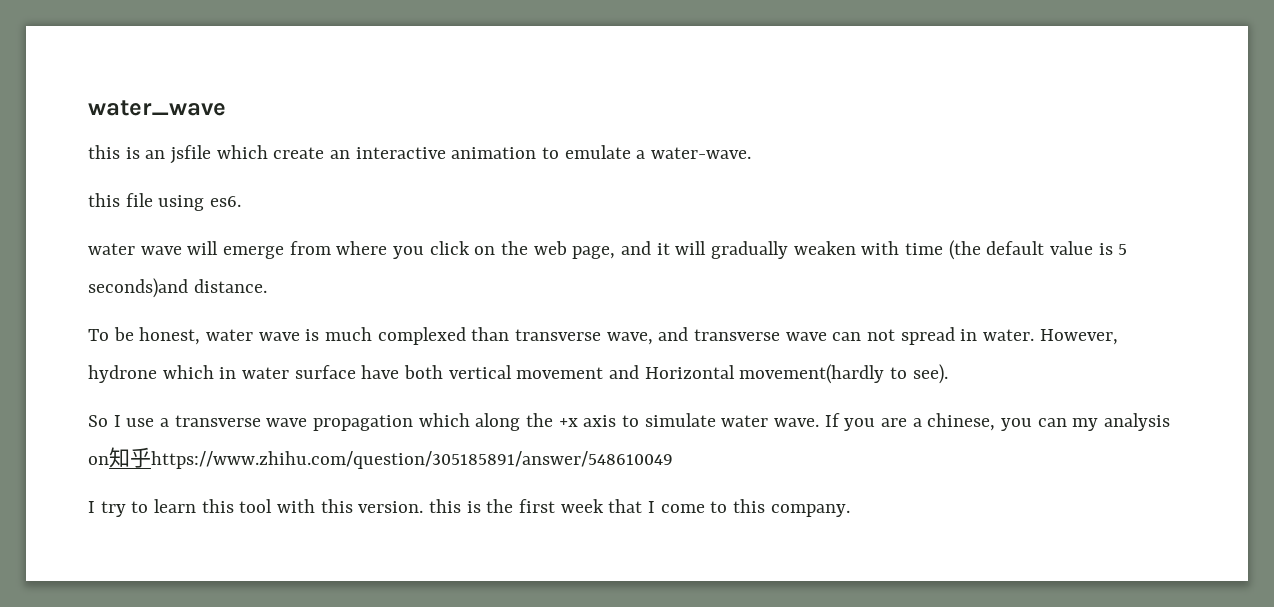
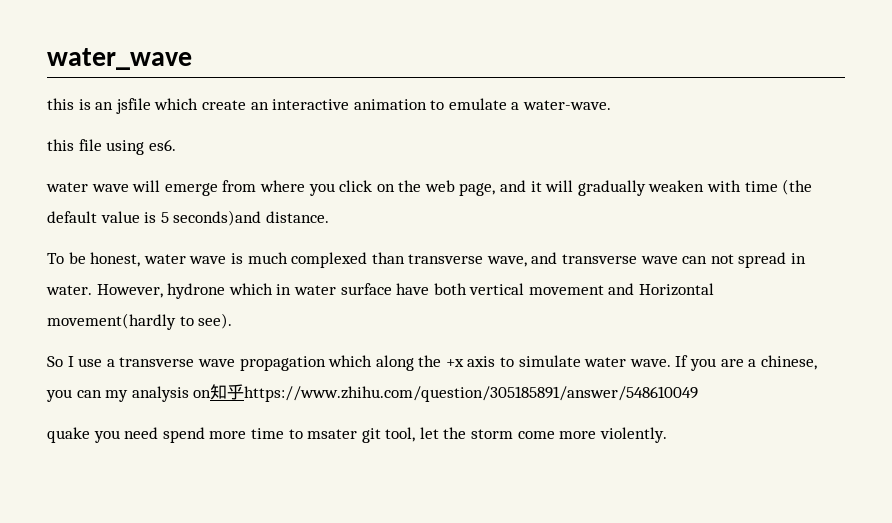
- I try to learn this tool with this version. this is the first week that I come to this company.
+ quake you need spend more time to msater git tool, let the storm come more violently.

